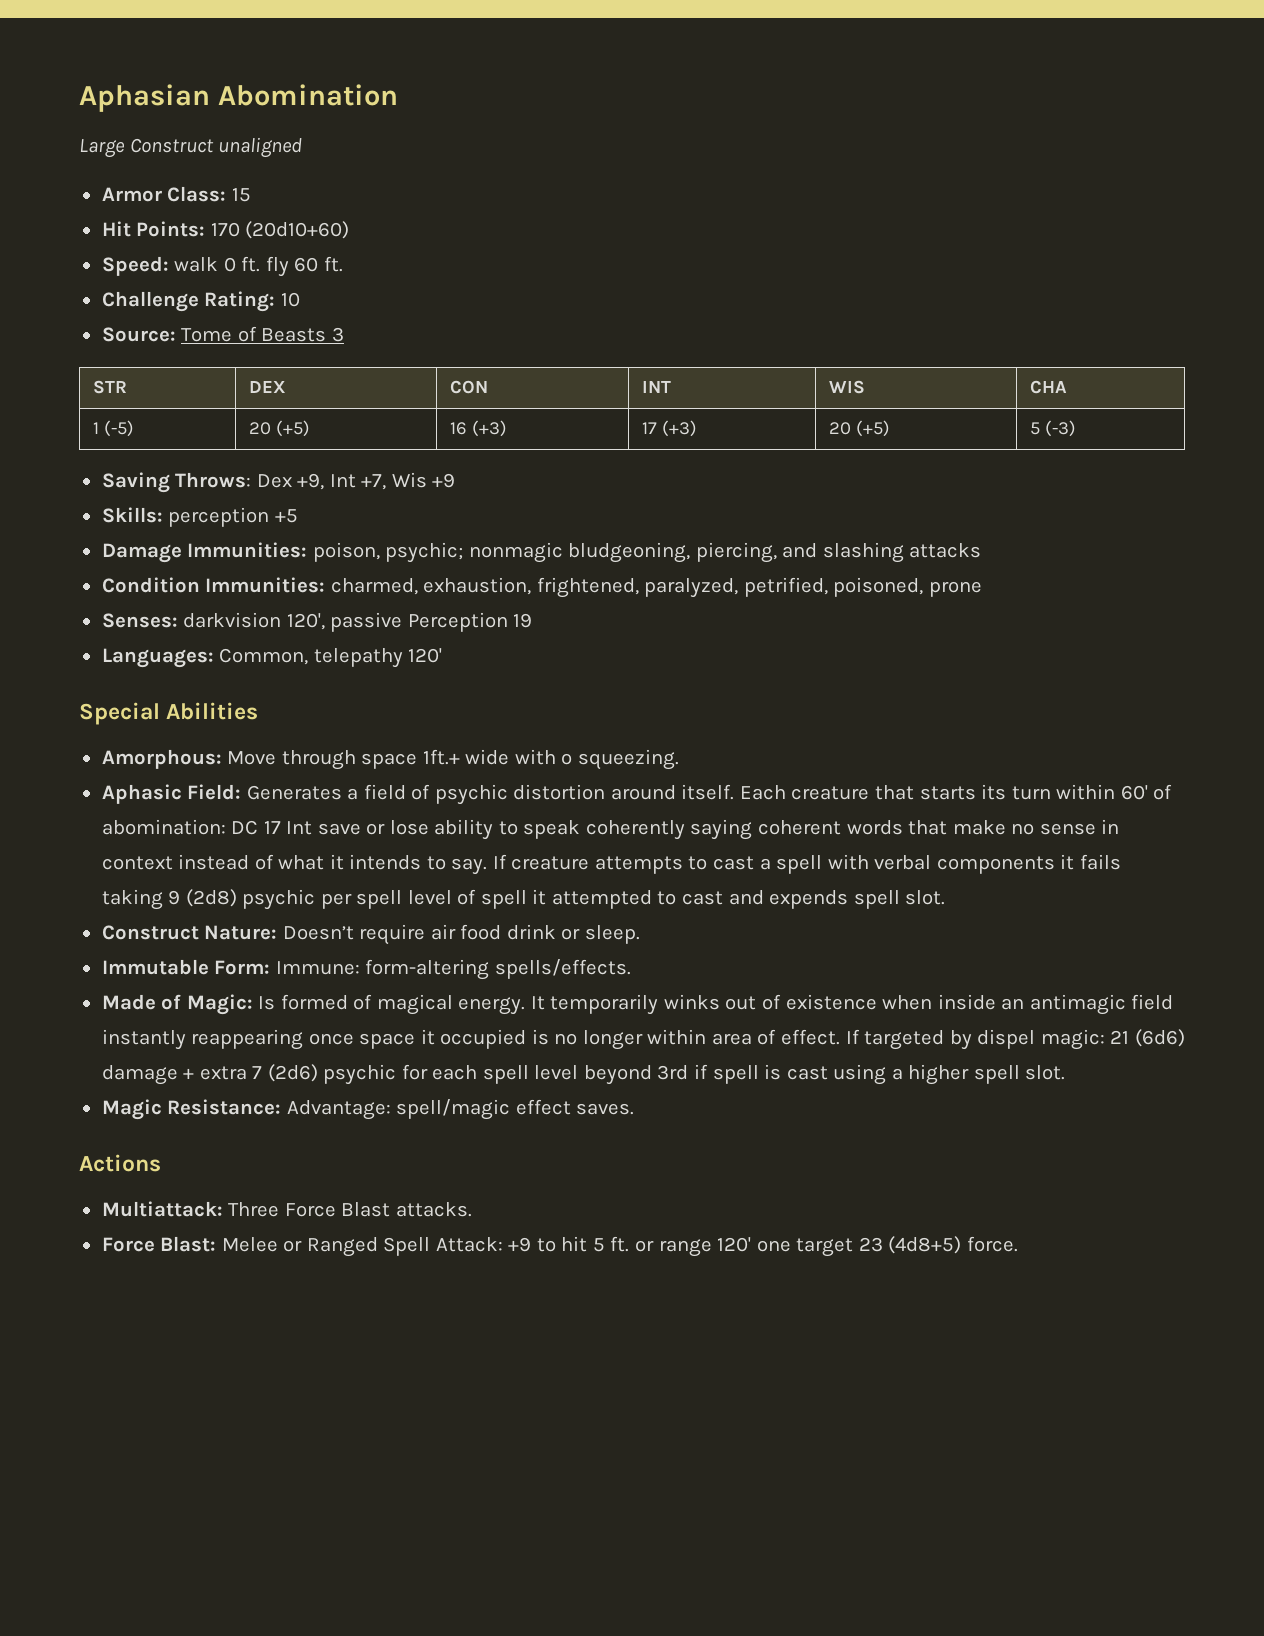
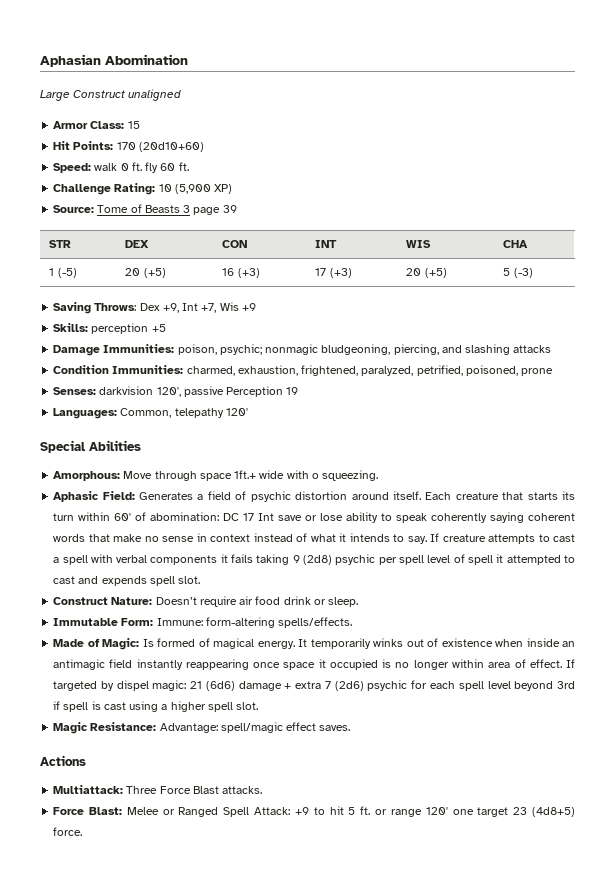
- Challenge Rating: 10
+ Challenge Rating: 10 (5,900 XP)
- Source: Tome of Beasts 3
+ Source: Tome of Beasts 3 page 39

